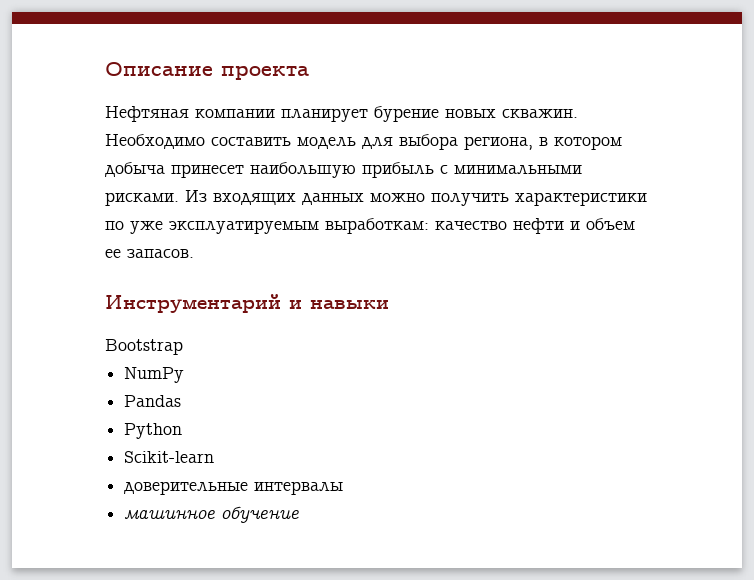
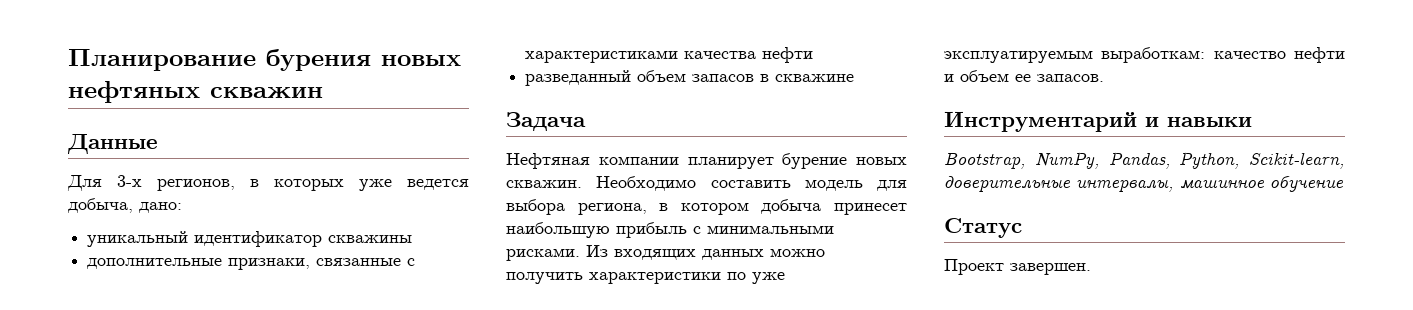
- Описание проекта
+ Планирование бурения новых нефтяных скважин
+ Данные
+ Для 3-х регионов, в которых уже ведется добыча, дано:
+ уникальный идентификатор скважины
+ дополнительные признаки, связанные с характеристиками качества нефти
+ разведанный объем запасов в скважине
+ Задача
- Bootstrap
- NumPy
- Pandas
- Python
- Scikit-learn
- доверительные интервалы
- машинное обучение
+ Bootstrap, NumPy, Pandas, Python, Scikit-learn, доверительные интервалы, машинное обучение
+ Статус
+ Проект завершен.

